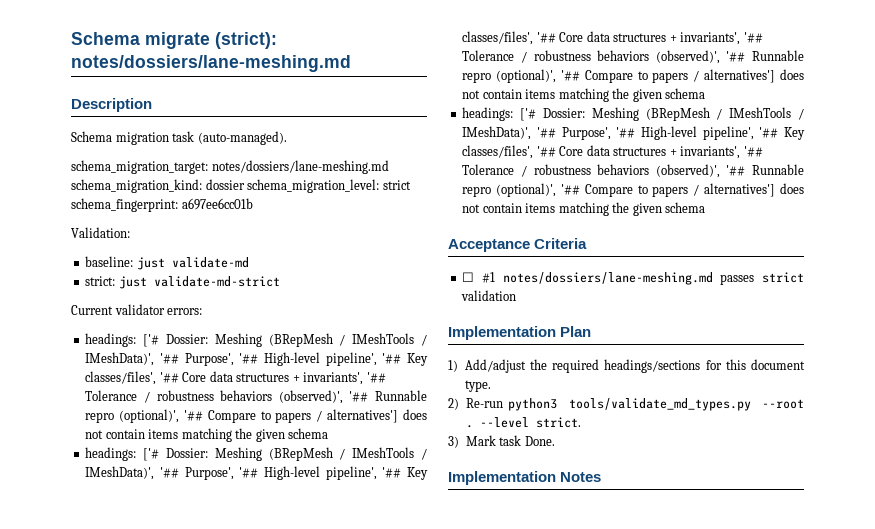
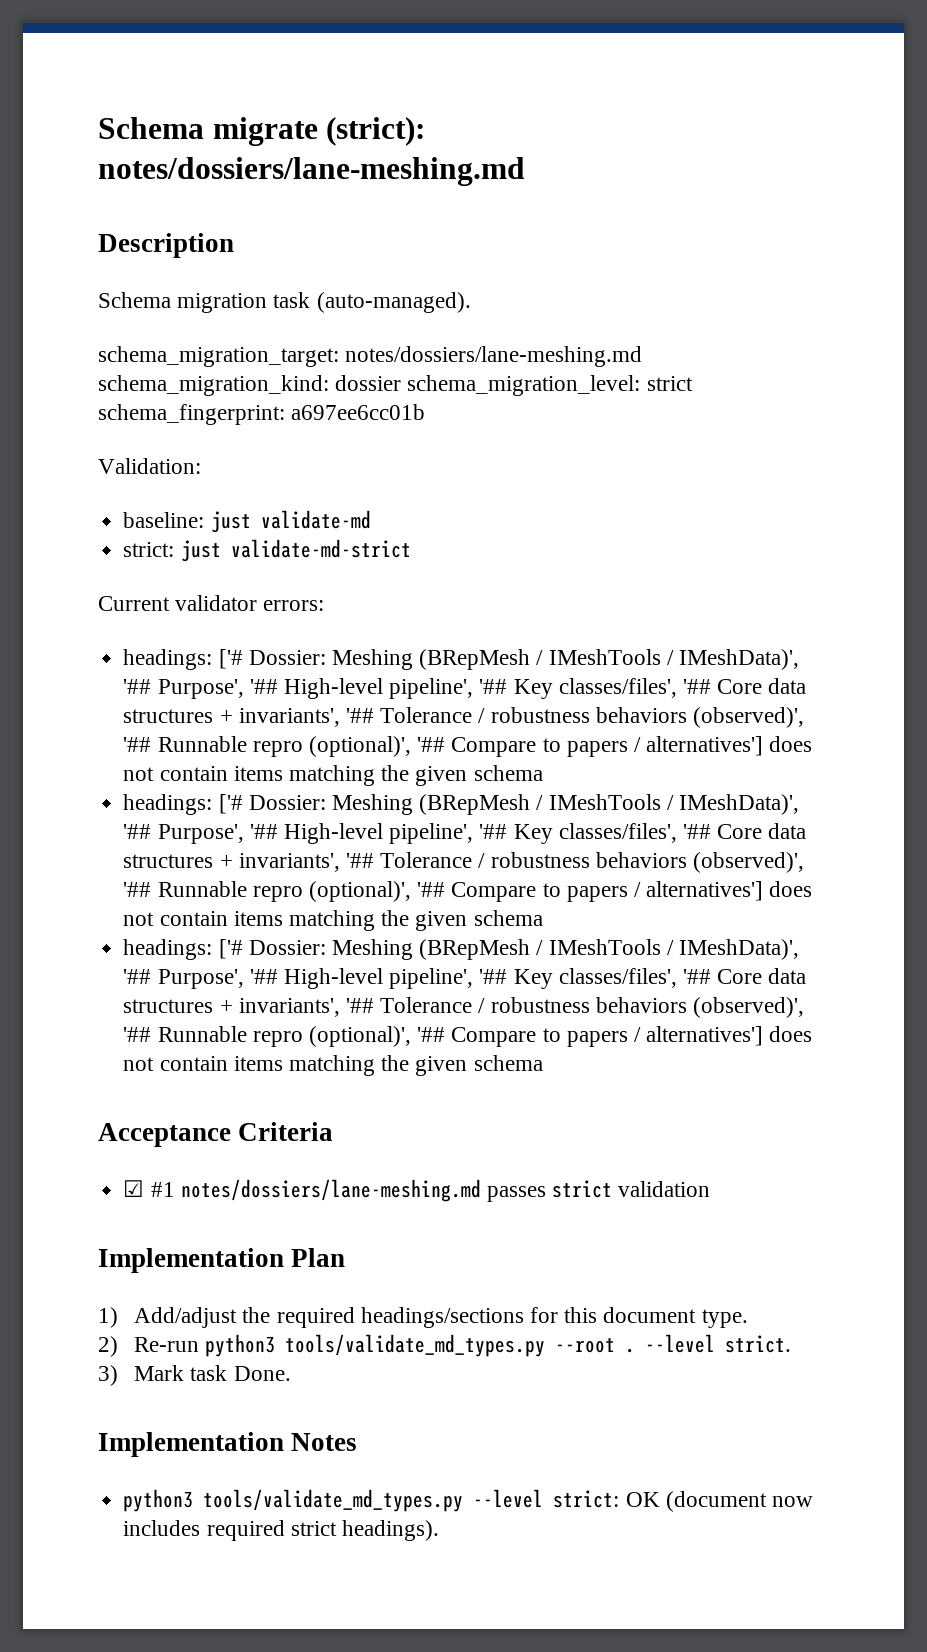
- ☐ #1 notes/dossiers/lane-meshing.md passes strict validation
+ ☑ #1 notes/dossiers/lane-meshing.md passes strict validation
+ python3 tools/validate_md_types.py --level strict: OK (document now includes required strict headings).

